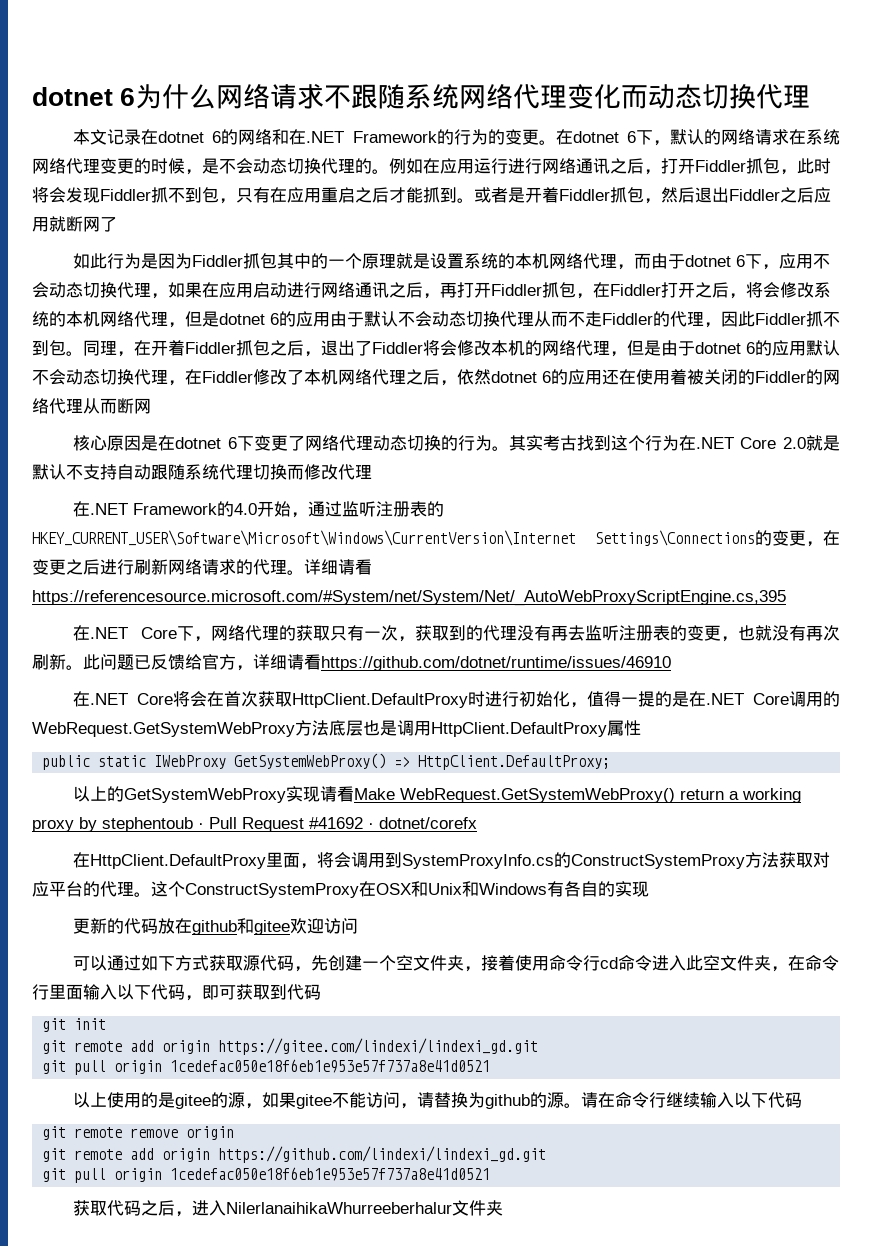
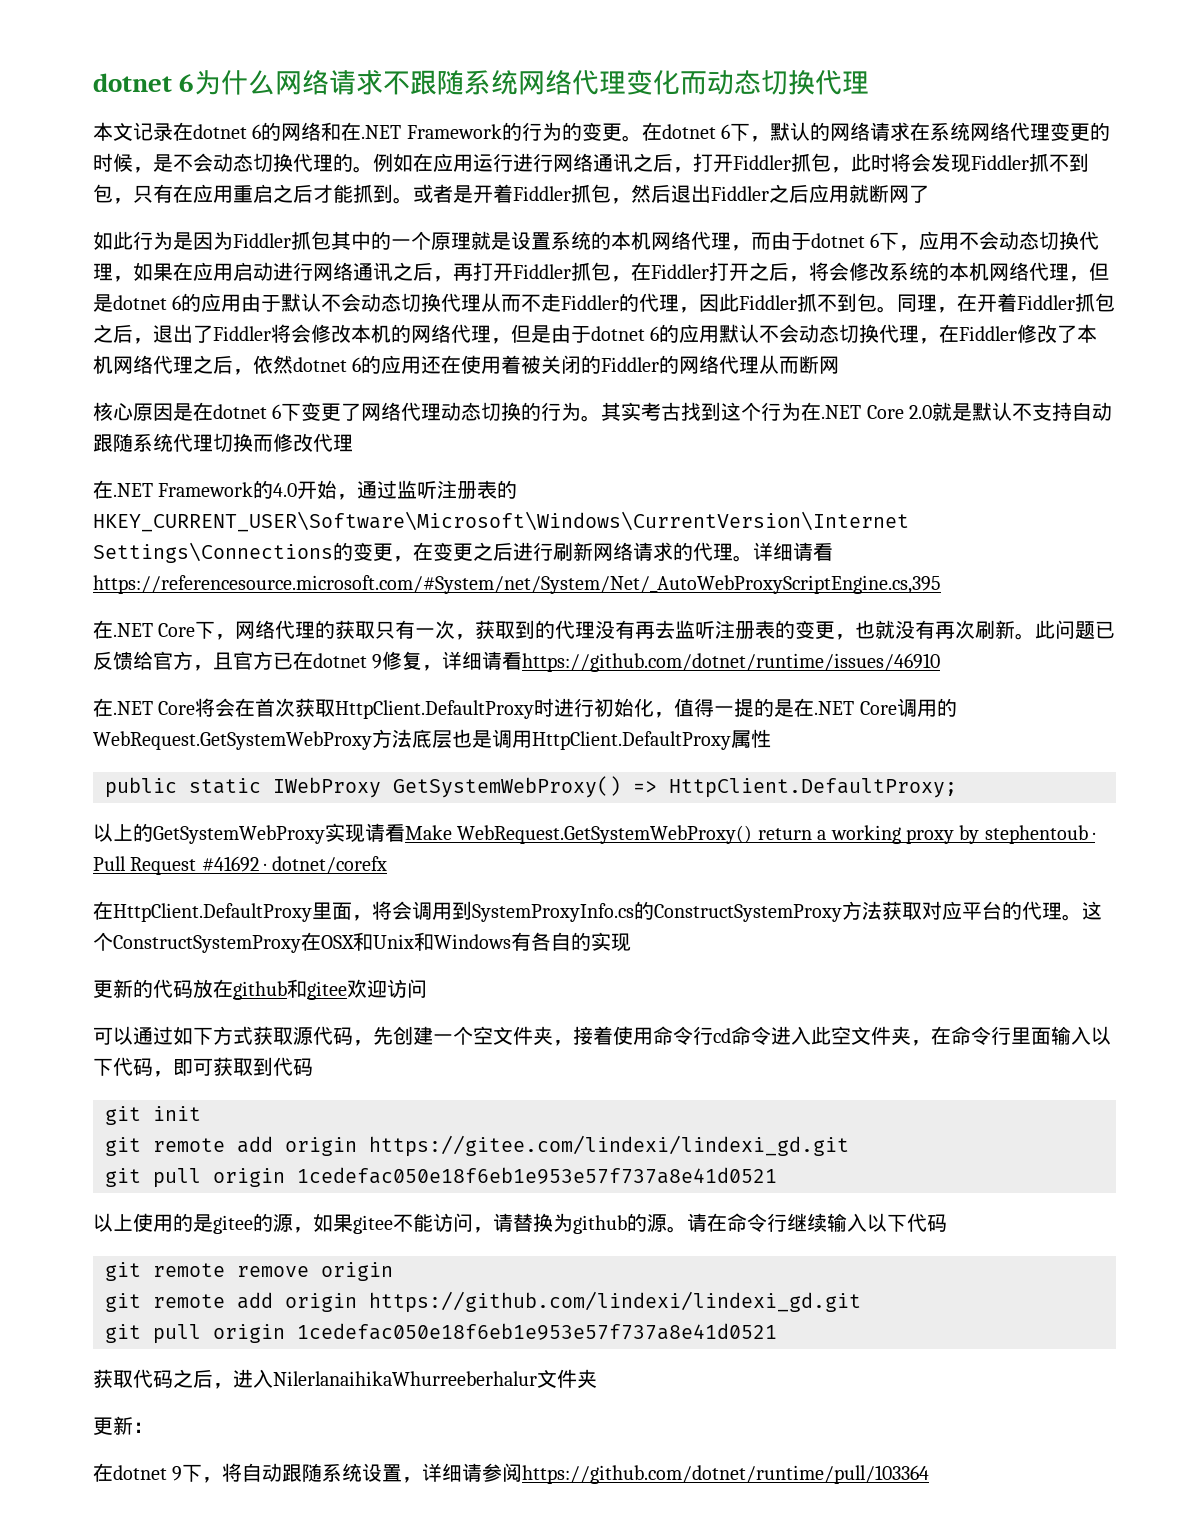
- 此问题已反馈给官方，详细请看https://github.com/dotnet/runtime/issues/46910
+ 此问题已反馈给官方，且官方已在dotnet 9修复，详细请看https://github.com/dotnet/runtime/issues/46910
+ 更新：
+ 在dotnet 9下，将自动跟随系统设置，详细请参阅https://github.com/dotnet/runtime/pull/103364

